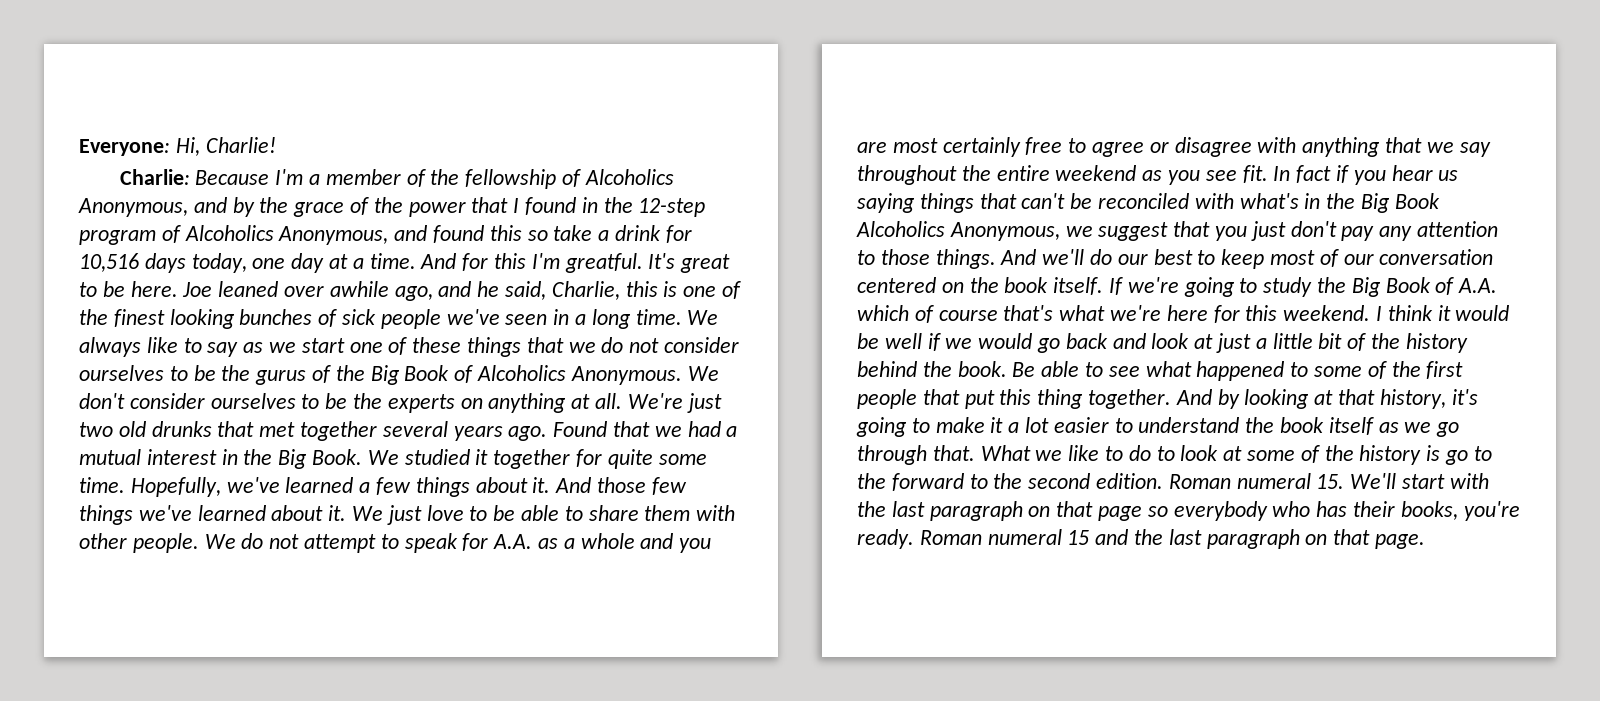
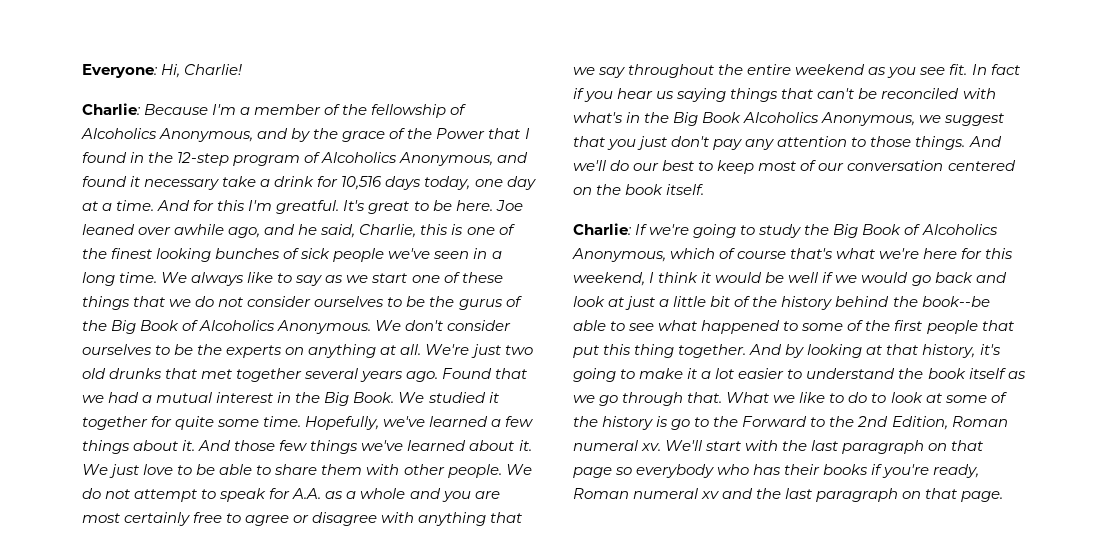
- Charlie: Because I'm a member of the fellowship of Alcoholics Anonymous, and by the grace of the power that I found in the 12-step program of Alcoholics Anonymous, and found this so take a drink for 10,516 days today, one day at a time.
+ Charlie: Because I'm a member of the fellowship of Alcoholics Anonymous, and by the grace of the Power that I found in the 12-step program of Alcoholics Anonymous, and found it necessary take a drink for 10,516 days today, one day at a time.
- And we'll do our best to keep most of our conversation centered on the book itself. If we're going to study the Big Book of A.A. which of course that's what we're here for this weekend. I think it would be well if we would go back and look at just a little bit of the history behind the book. Be able to see what happened to some of the first people that put this thing together.
+ And we'll do our best to keep most of our conversation centered on the book itself.
+ Charlie: If we're going to study the Big Book of Alcoholics Anonymous, which of course that's what we're here for this weekend, I think it would be well if we would go back and look at just a little bit of the history behind the book--be able to see what happened to some of the first people that put this thing together.
- What we like to do to look at some of the history is go to the forward to the second edition. Roman numeral 15. We'll start with the last paragraph on that page so everybody who has their books, you're ready. Roman numeral 15 and the last paragraph on that page.
+ What we like to do to look at some of the history is go to the Forward to the 2nd Edition, Roman numeral xv. We'll start with the last paragraph on that page so everybody who has their books if you're ready, Roman numeral xv and the last paragraph on that page.

